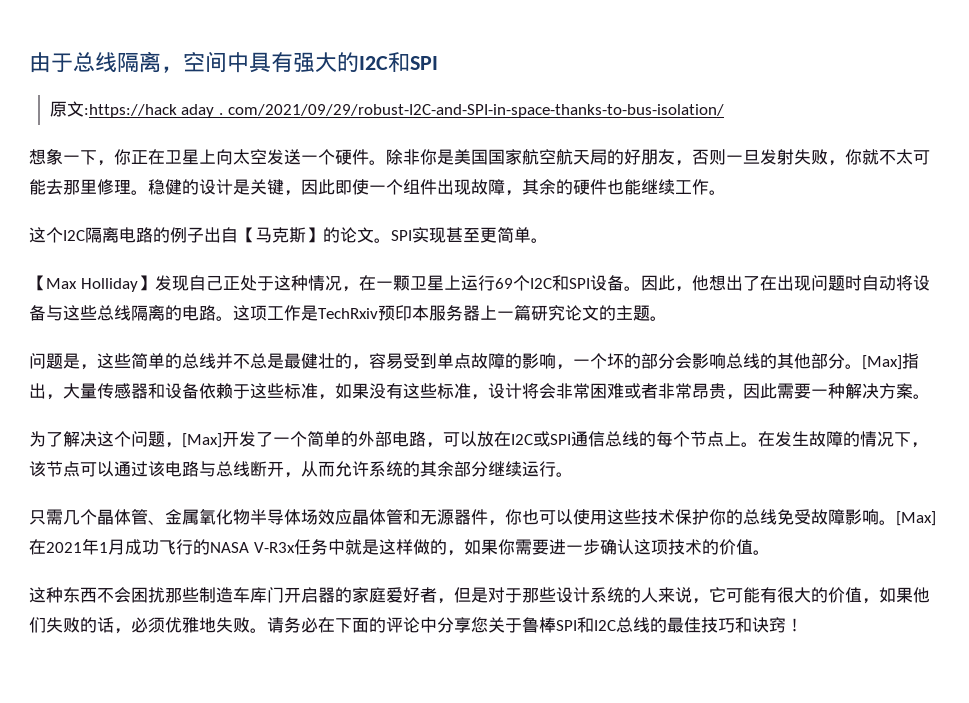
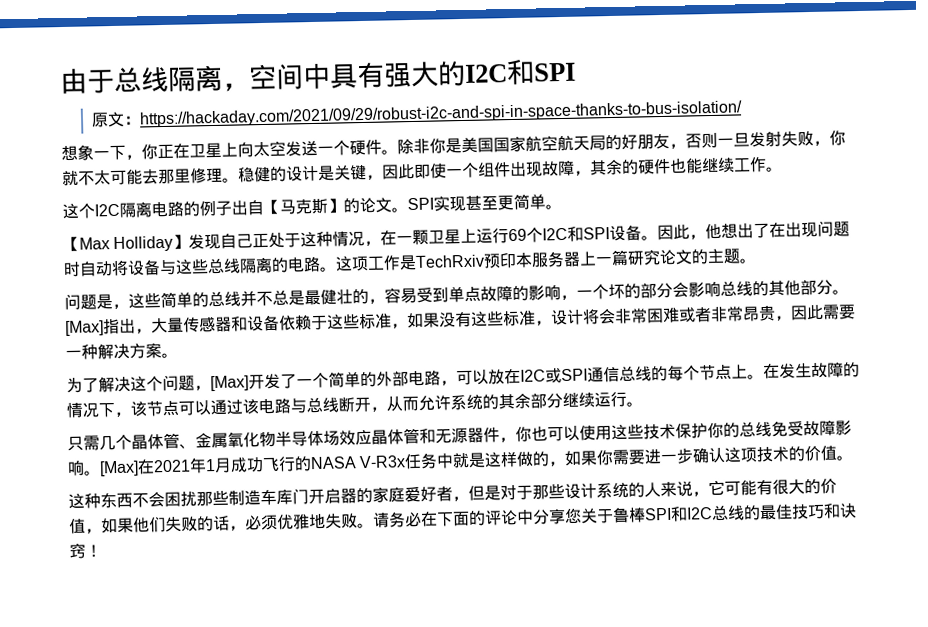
- 原文:https://hack aday . com/2021/09/29/robust-I2C-and-SPI-in-space-thanks-to-bus-isolation/
+ 原文：https://hackaday.com/2021/09/29/robust-i2c-and-spi-in-space-thanks-to-bus-isolation/

